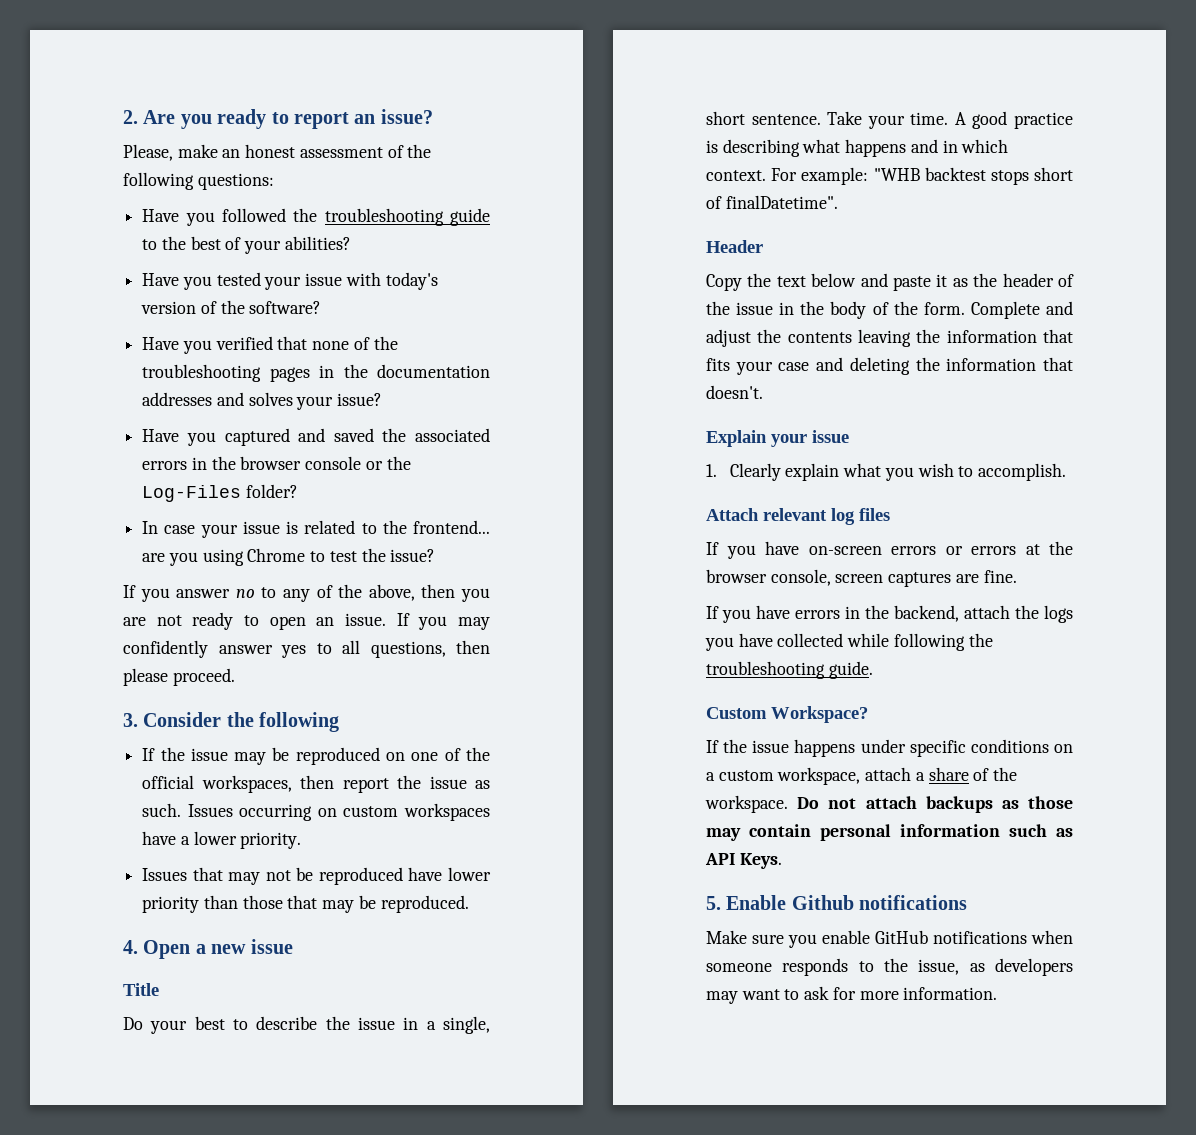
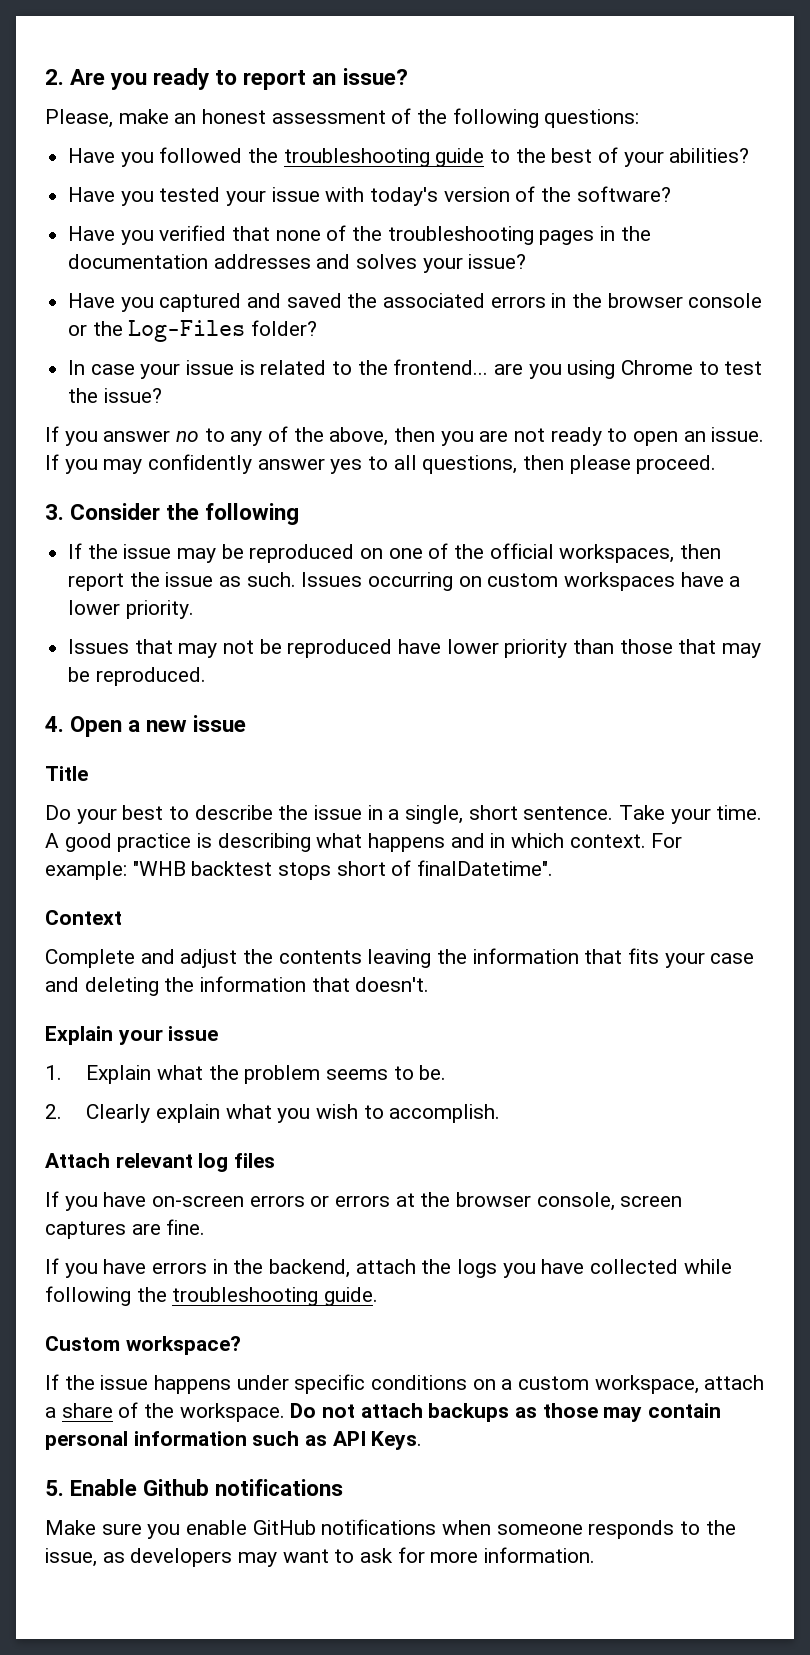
- Header
- Copy the text below and paste it as the header of the issue in the body of the form. Complete and adjust the contents leaving the information that fits your case and deleting the information that doesn't.
+ Context
+ Complete and adjust the contents leaving the information that fits your case and deleting the information that doesn't.
- 1. Clearly explain what you wish to accomplish.
+ 1. Explain what the problem seems to be.
+ 2. Clearly explain what you wish to accomplish.
- Custom Workspace?
+ Custom workspace?

